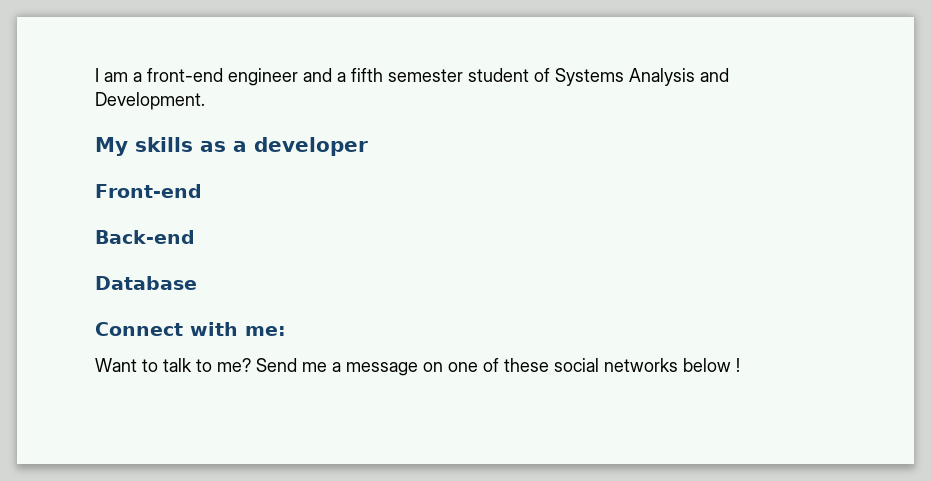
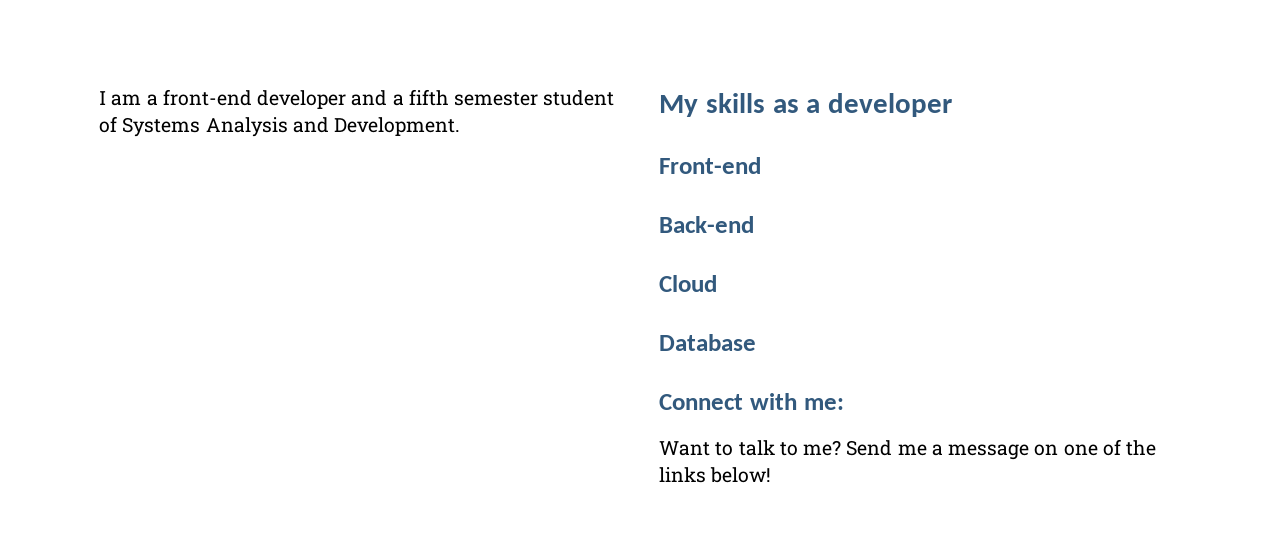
- I am a front-end engineer and a fifth semester student of Systems Analysis and Development.
+ I am a front-end developer and a fifth semester student of Systems Analysis and Development.
+ Cloud
- Send me a message on one of these social networks below !
+ Send me a message on one of the links below!

